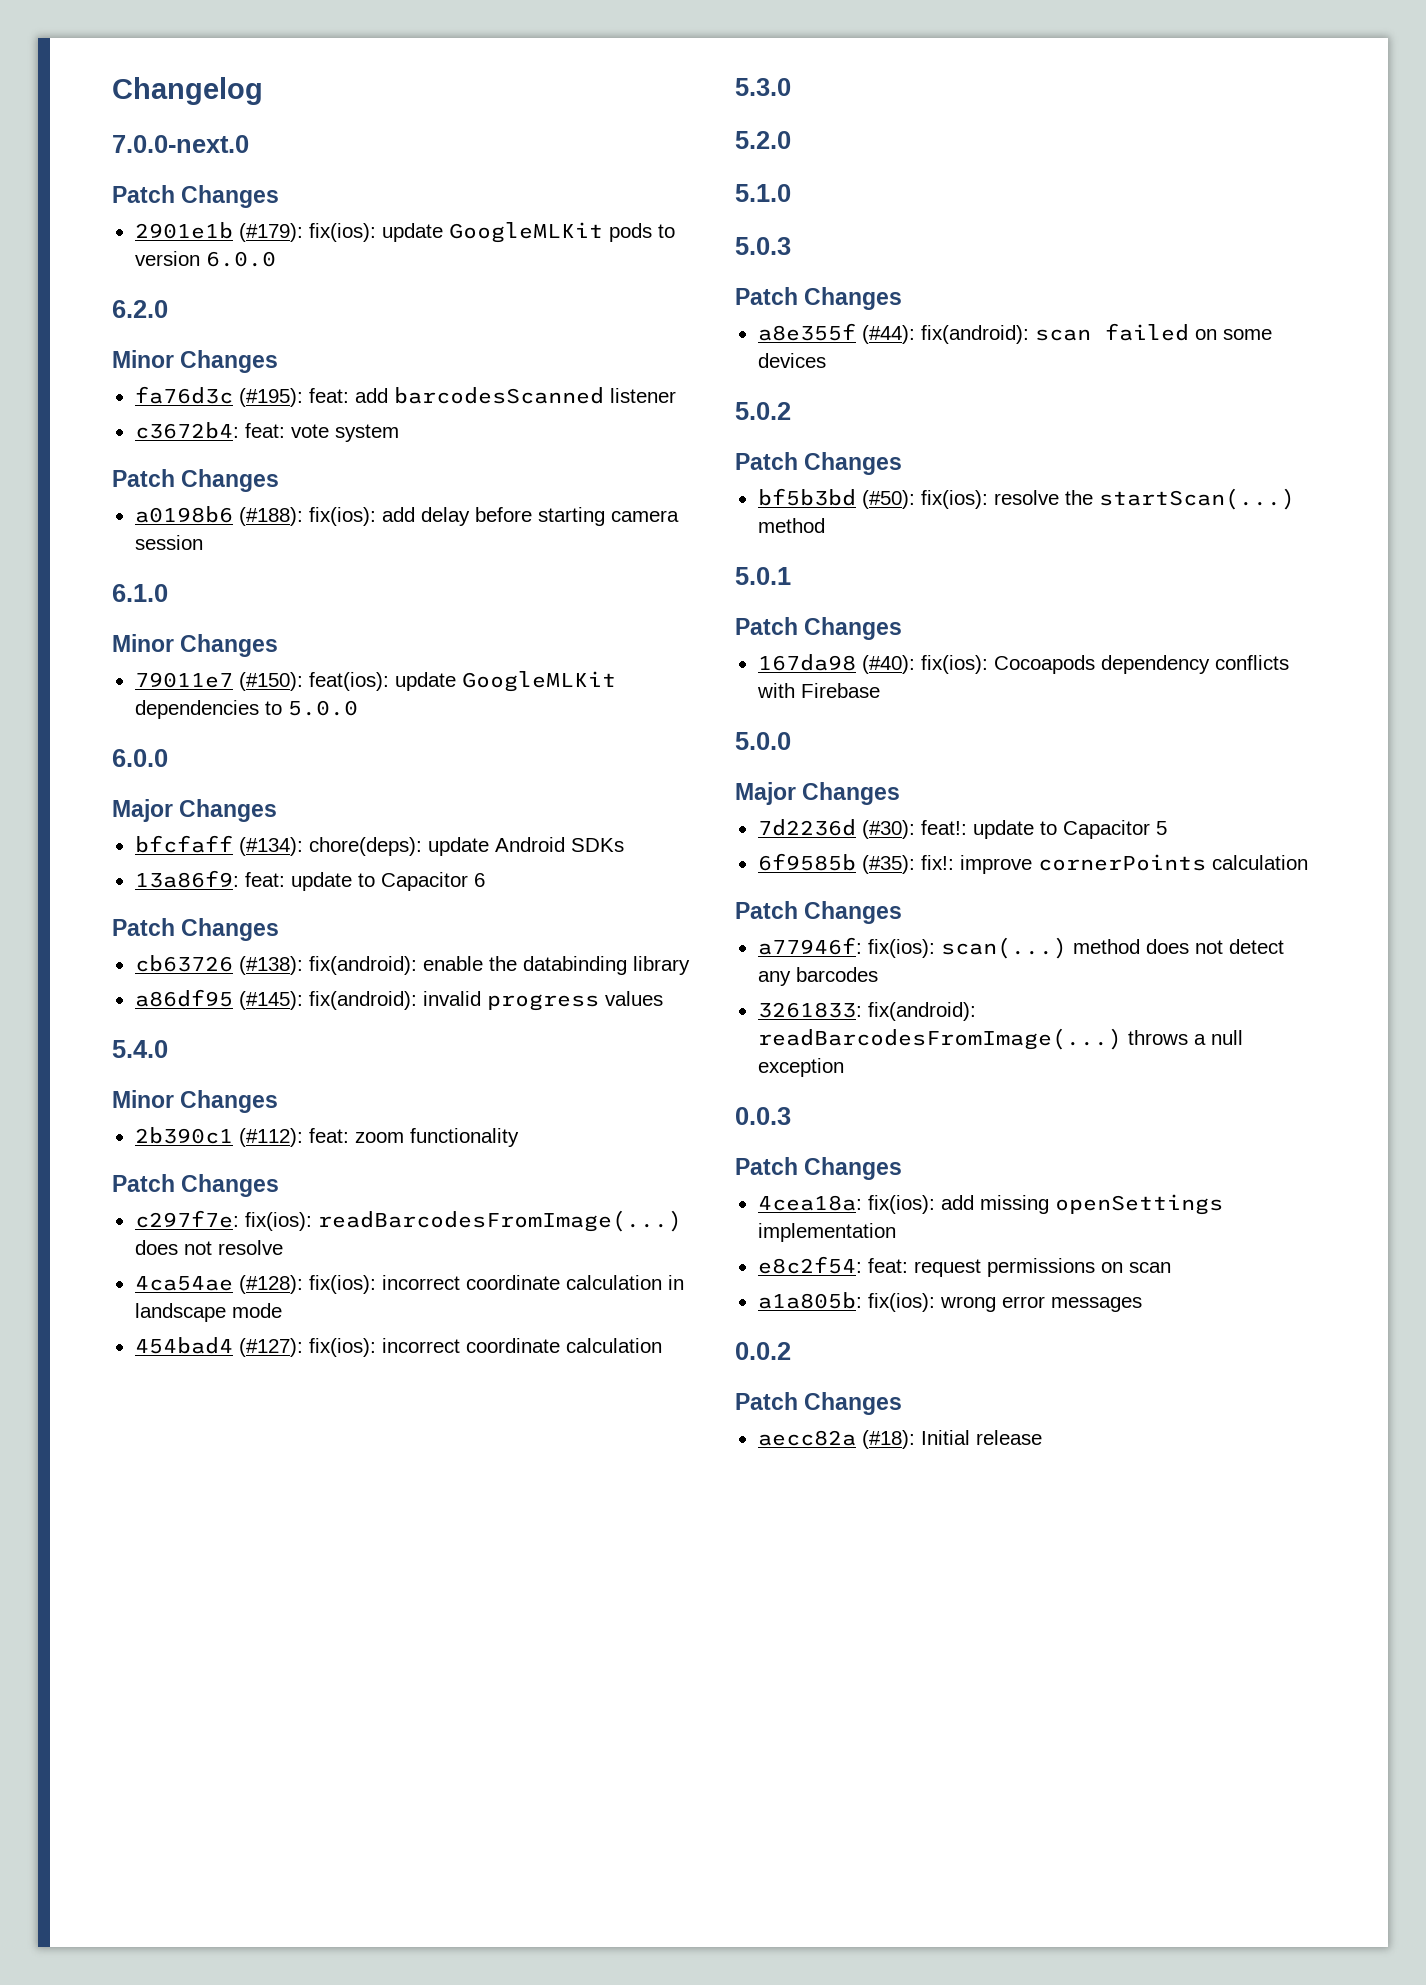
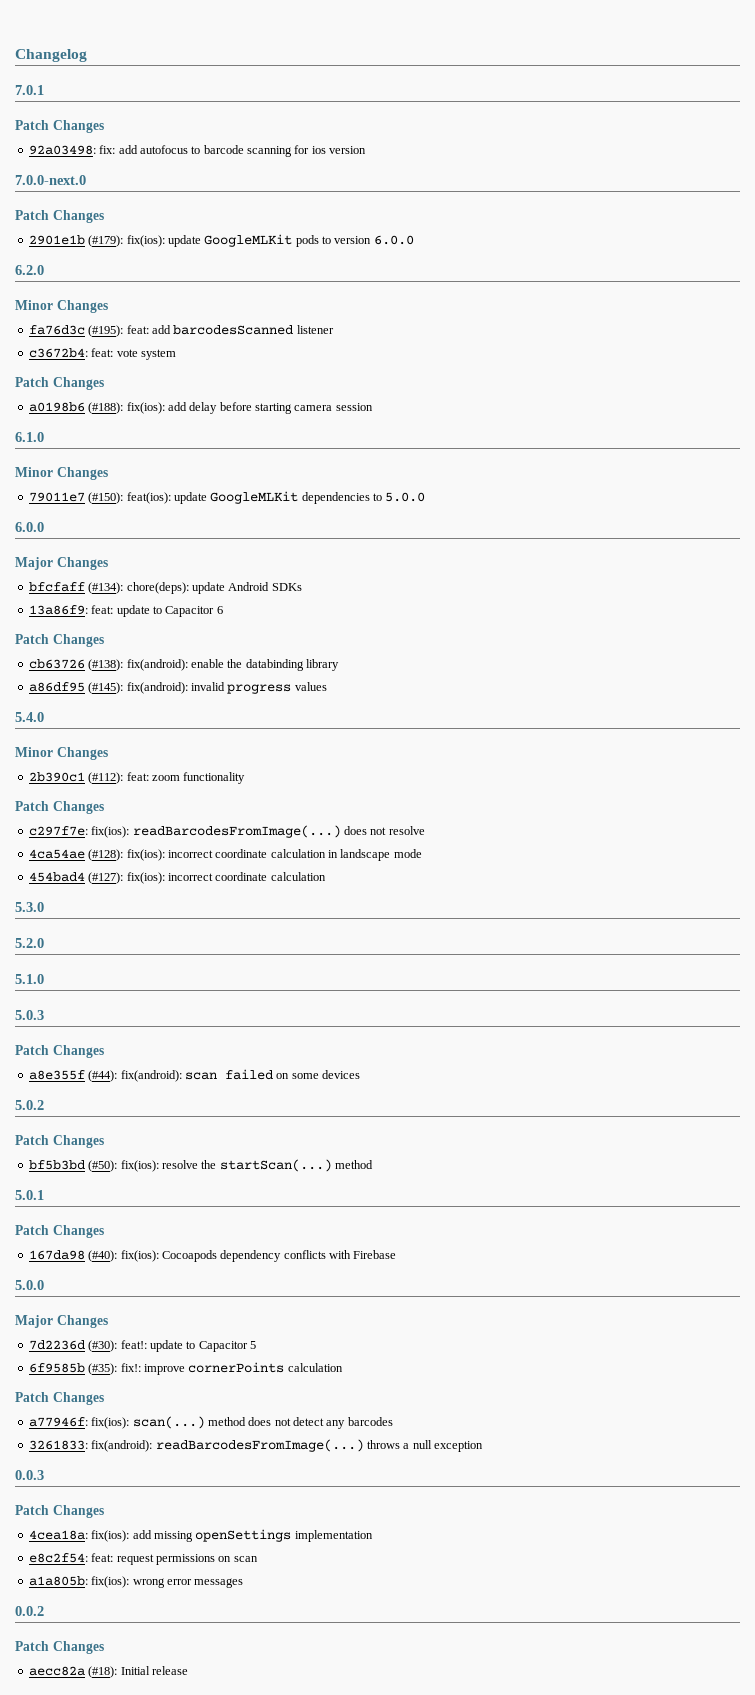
+ 7.0.1
+ Patch Changes
+ 92a03498: fix: add autofocus to barcode scanning for ios version

